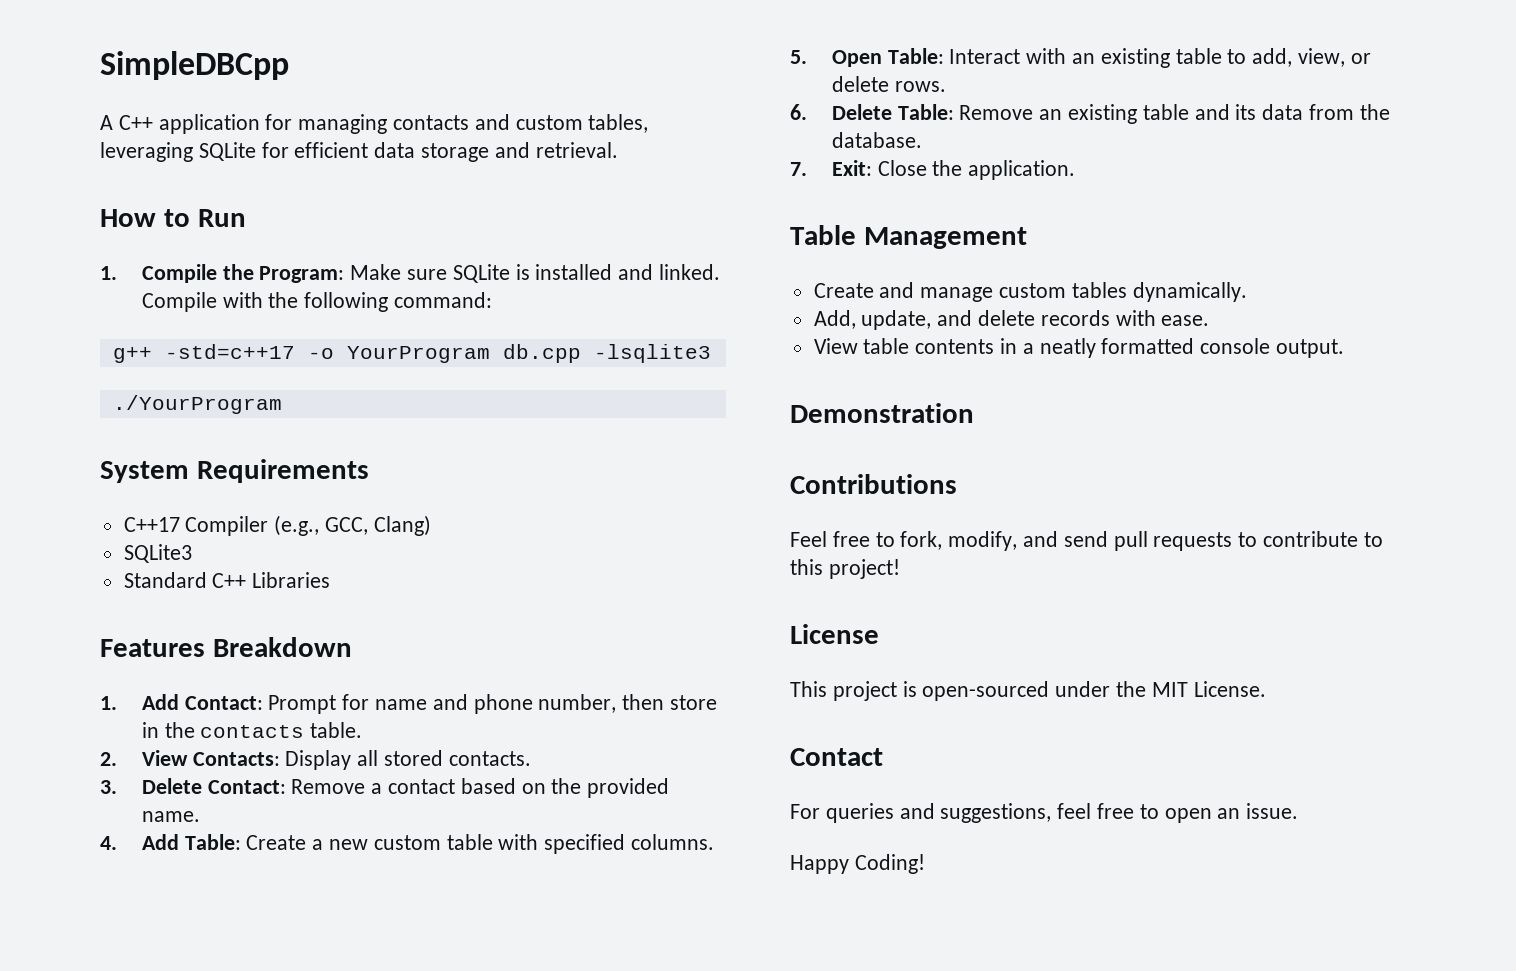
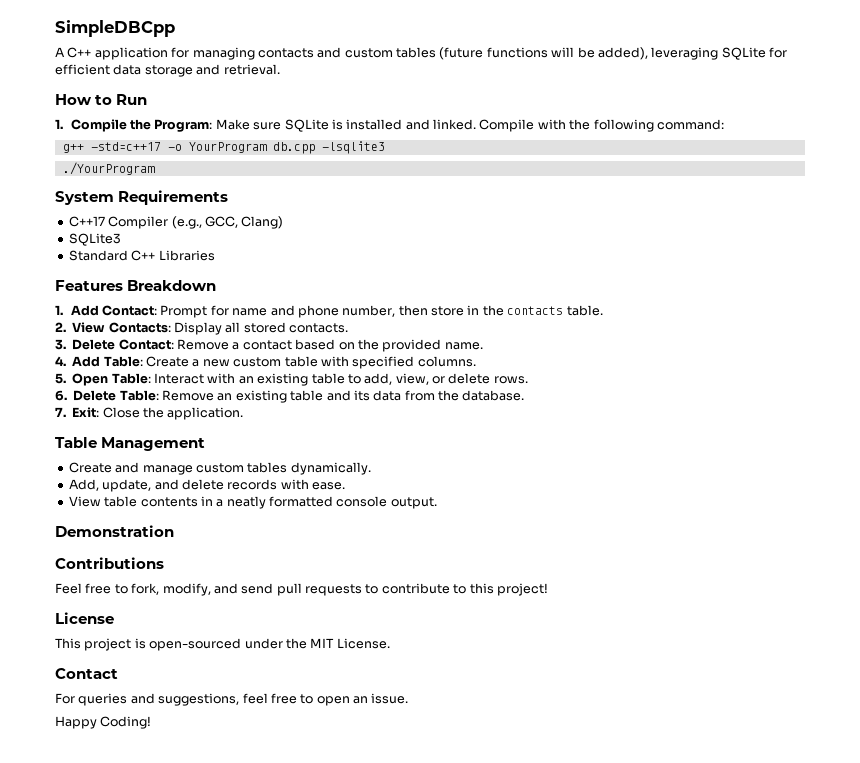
- A C++ application for managing contacts and custom tables, leveraging SQLite for efficient data storage and retrieval.
+ A C++ application for managing contacts and custom tables (future functions will be added), leveraging SQLite for efficient data storage and retrieval.

